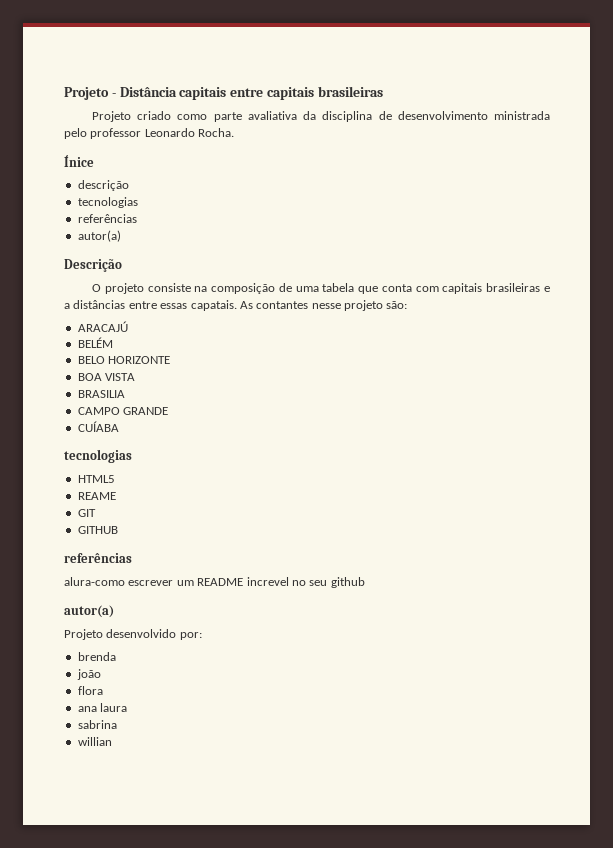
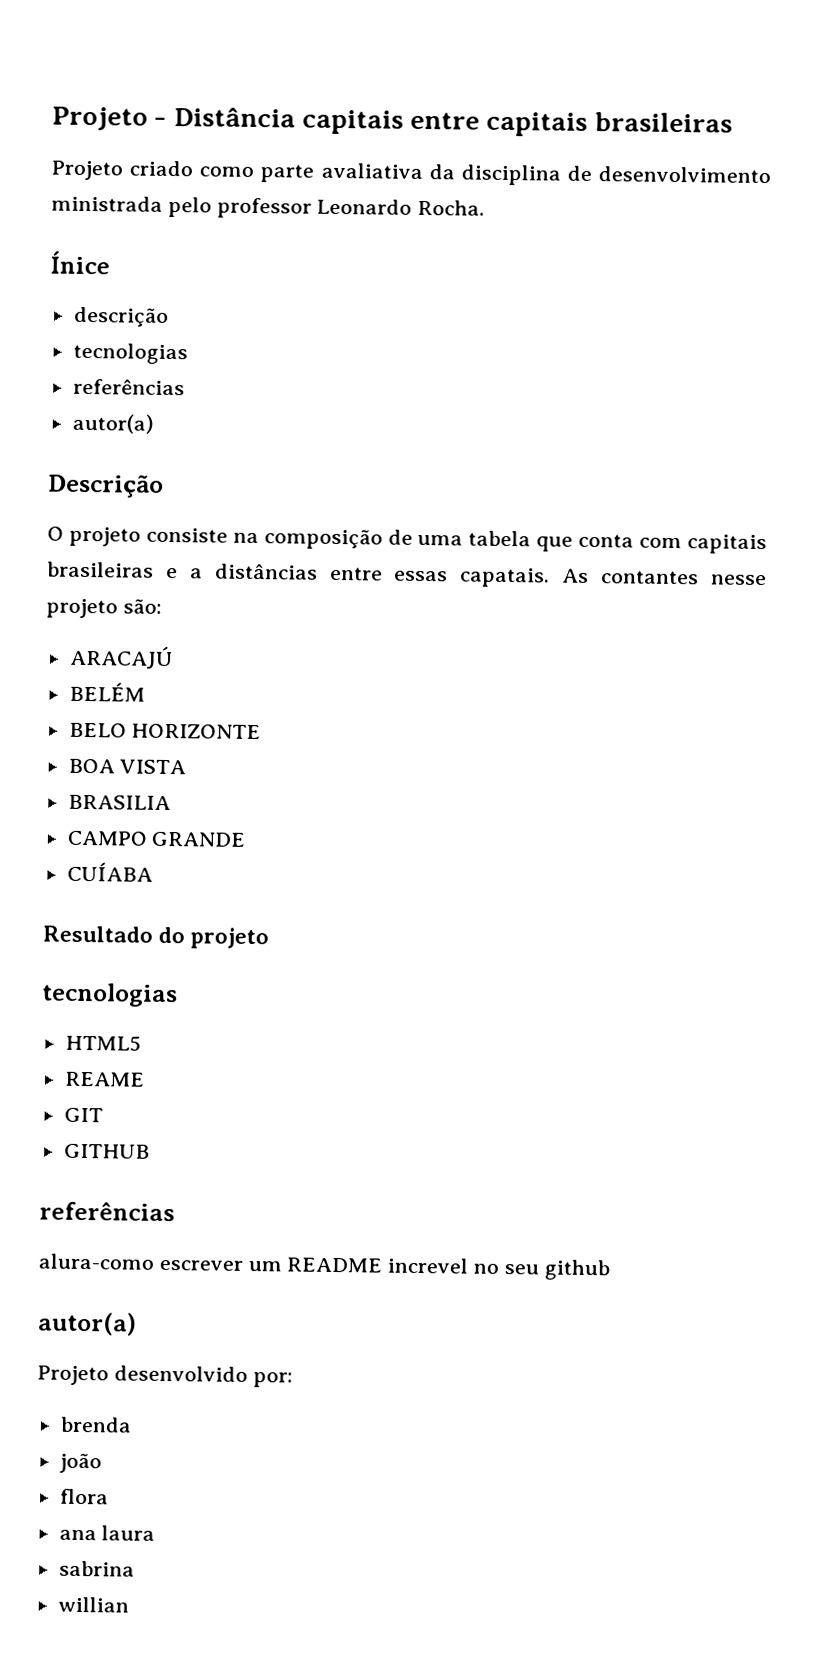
+ Resultado do projeto

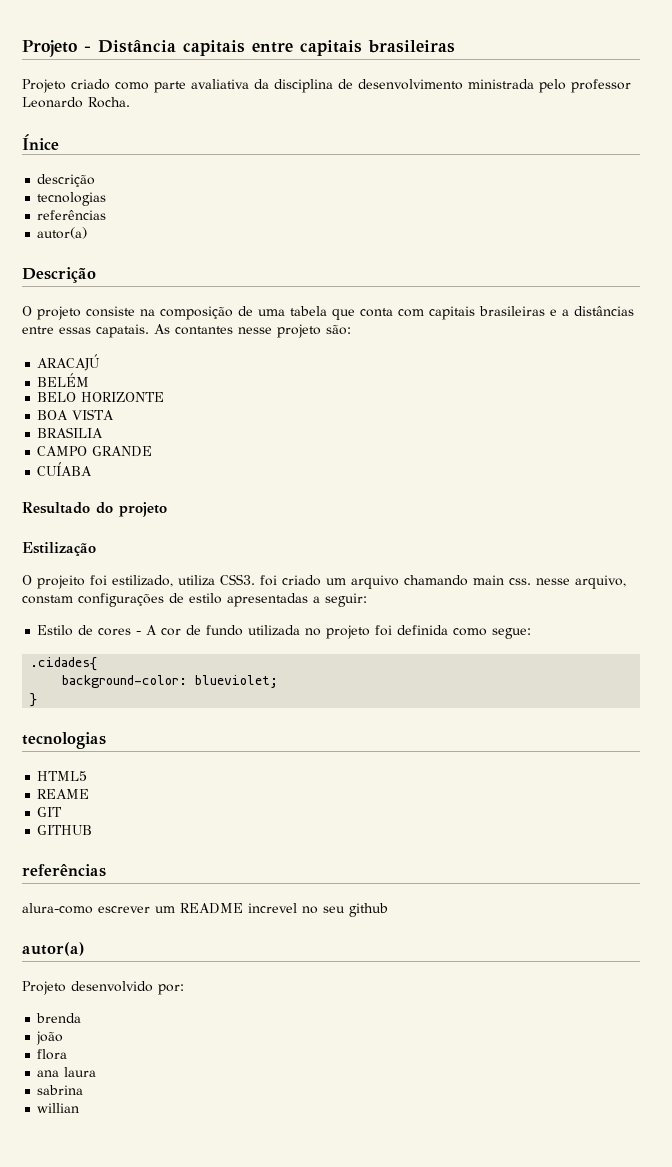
+ Estilização
+ O projeito foi estilizado, utiliza CSS3. foi criado um arquivo chamando main css. nesse arquivo, constam configurações de estilo apresentadas a seguir:
+ Estilo de cores - A cor de fundo utilizada no projeto foi definida como segue:
+ .cidades{
+ background-color: blueviolet;
+ }

